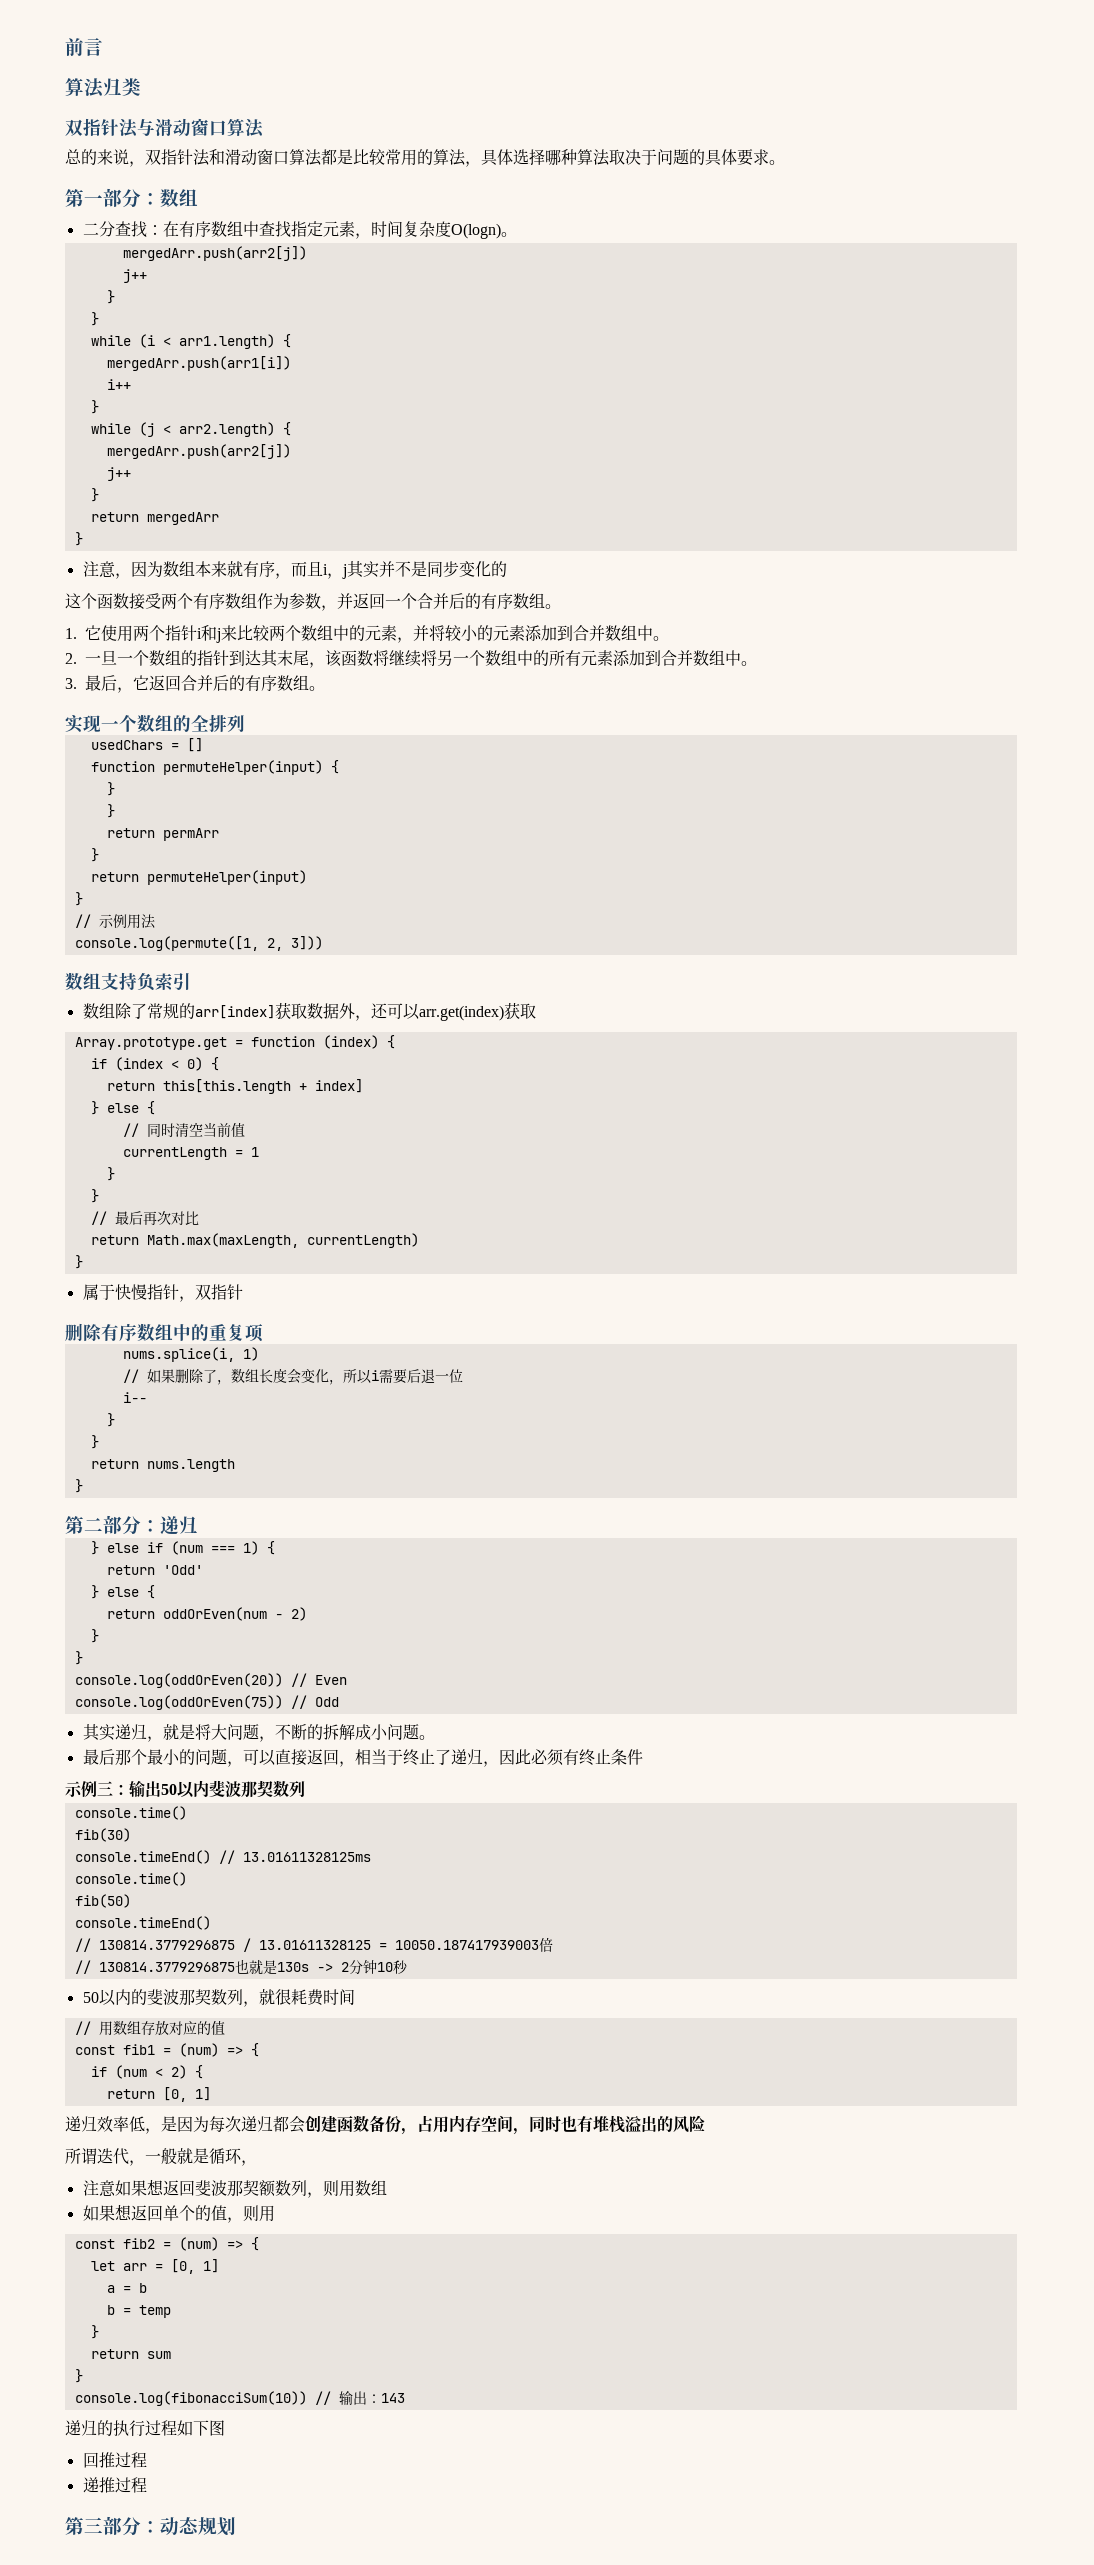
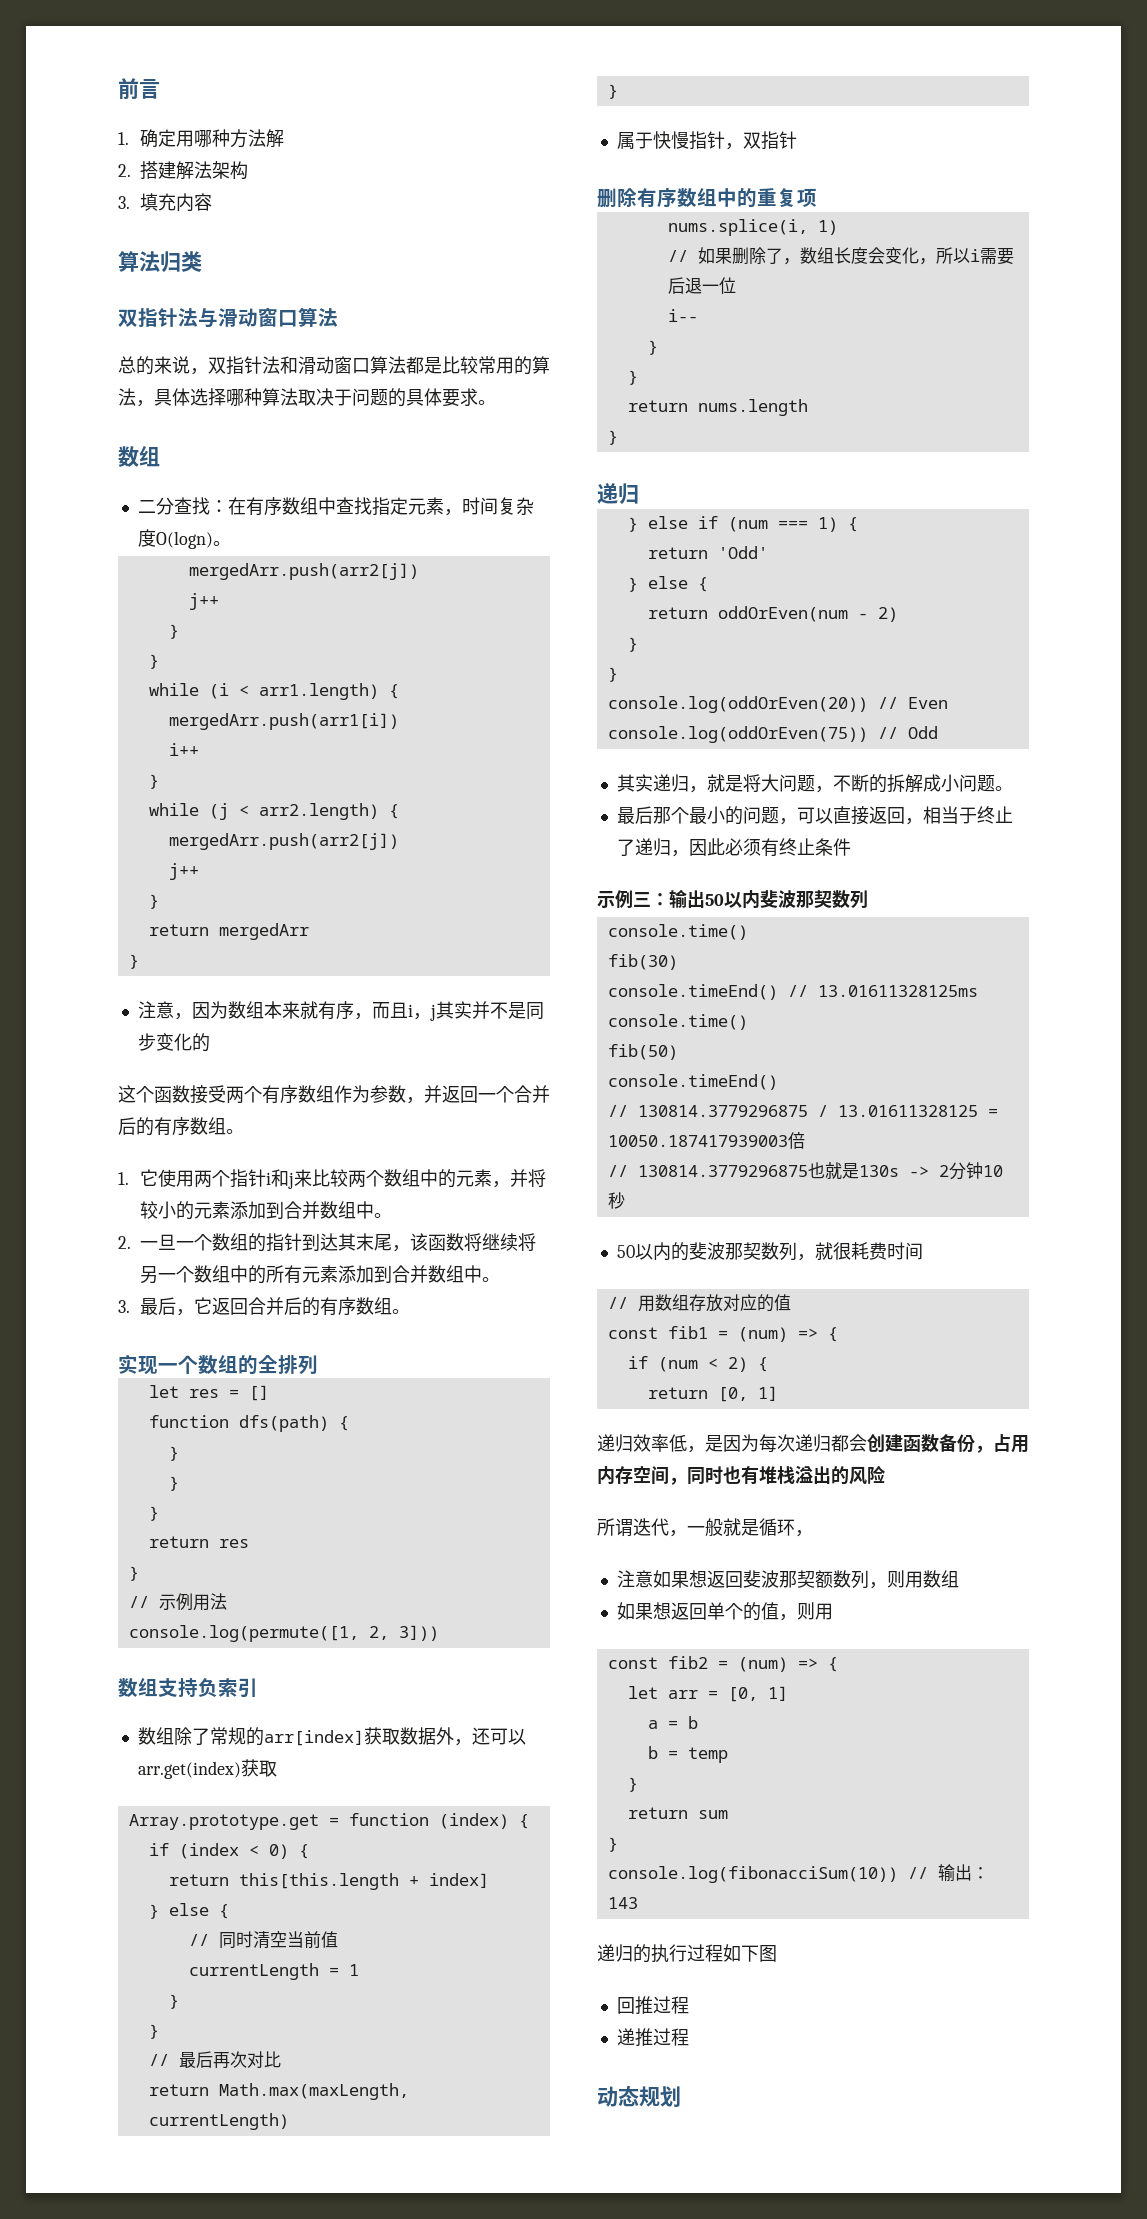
+ 1.确定用哪种方法解
+ 2.搭建解法架构
+ 3.填充内容
  总的来说，双指针法和滑动窗口算法都是比较常用的算法，具体选择哪种算法取决于问题的具体要求。
- 第一部分：数组
+ 数组
- usedChars = []
+ let res = []
- function permuteHelper(input) {
+ function dfs(path) {
  }
  }
- return permArr
  }
- return permuteHelper(input)
+ return res
  return nums.length
  }
- 第二部分：递归
+ 递归
- 第三部分：动态规划
+ 动态规划

